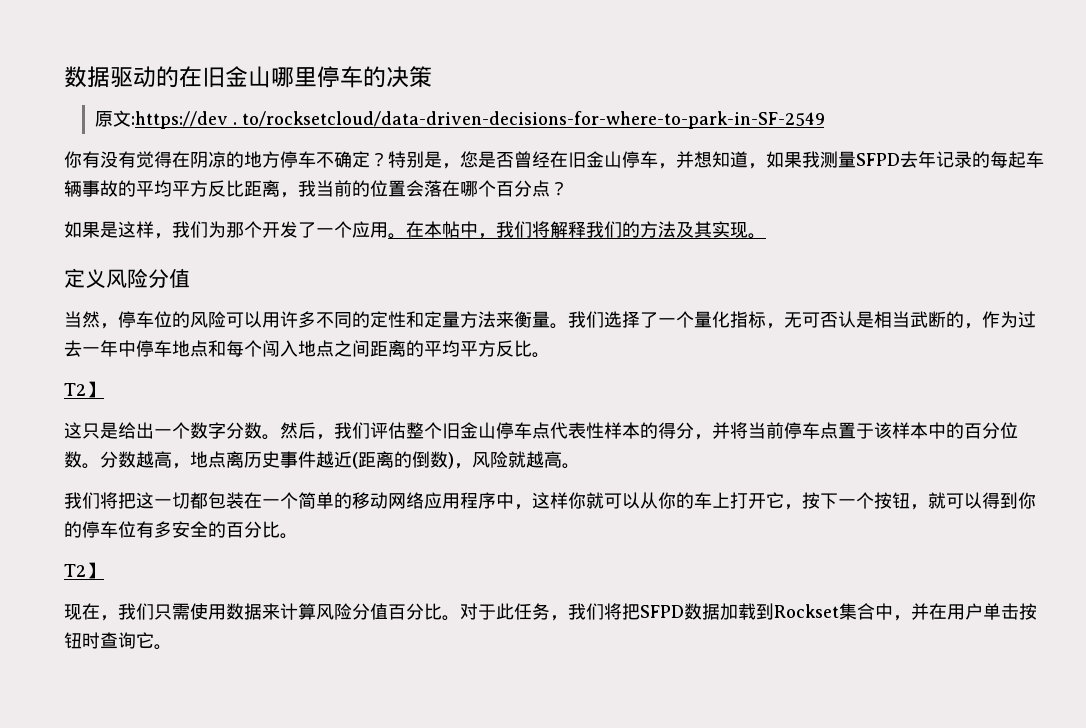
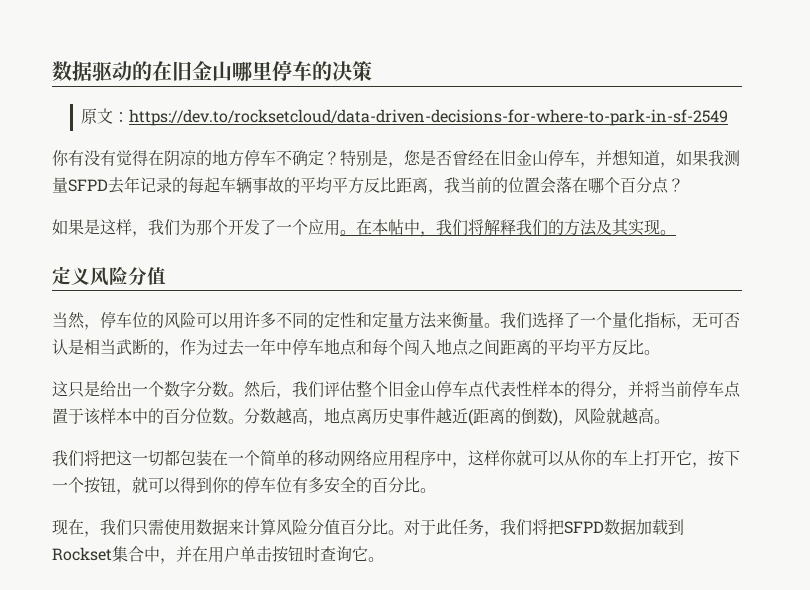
- 原文:https://dev . to/rocksetcloud/data-driven-decisions-for-where-to-park-in-SF-2549
+ 原文：https://dev.to/rocksetcloud/data-driven-decisions-for-where-to-park-in-sf-2549
  我们选择了一个量化指标，无可否认是相当武断的，作为过去一年中停车地点和每个闯入地点之间距离的平均平方反比。
- T2】
  我们将把这一切都包装在一个简单的移动网络应用程序中，这样你就可以从你的车上打开它，按下一个按钮，就可以得到你的停车位有多安全的百分比。
- T2】

